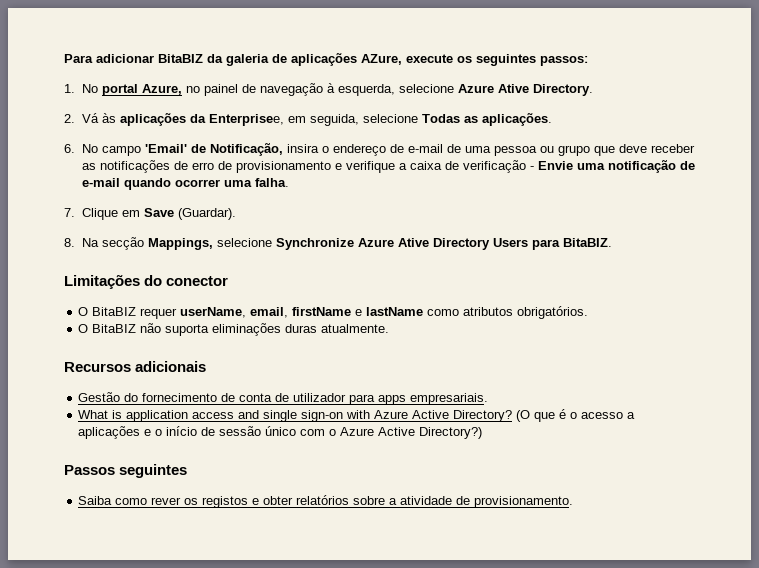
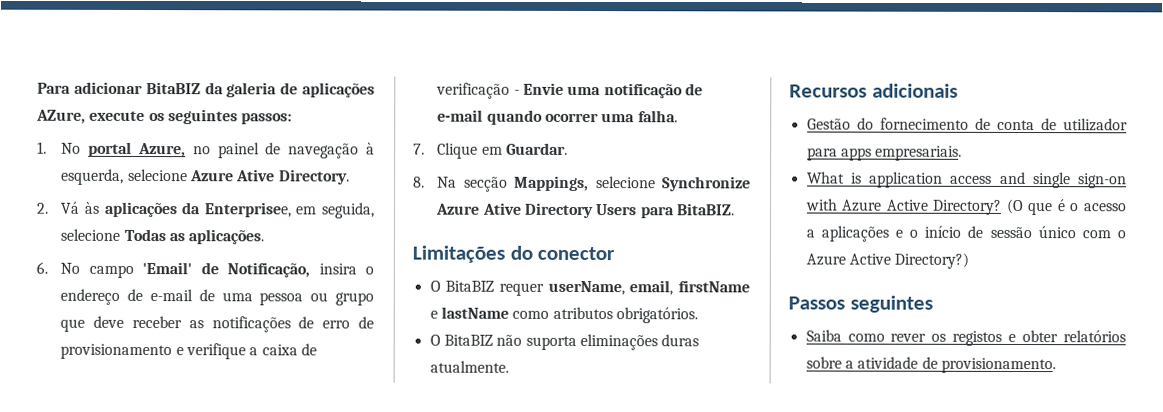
- 7. Clique em Save (Guardar).
+ 7. Clique em Guardar.

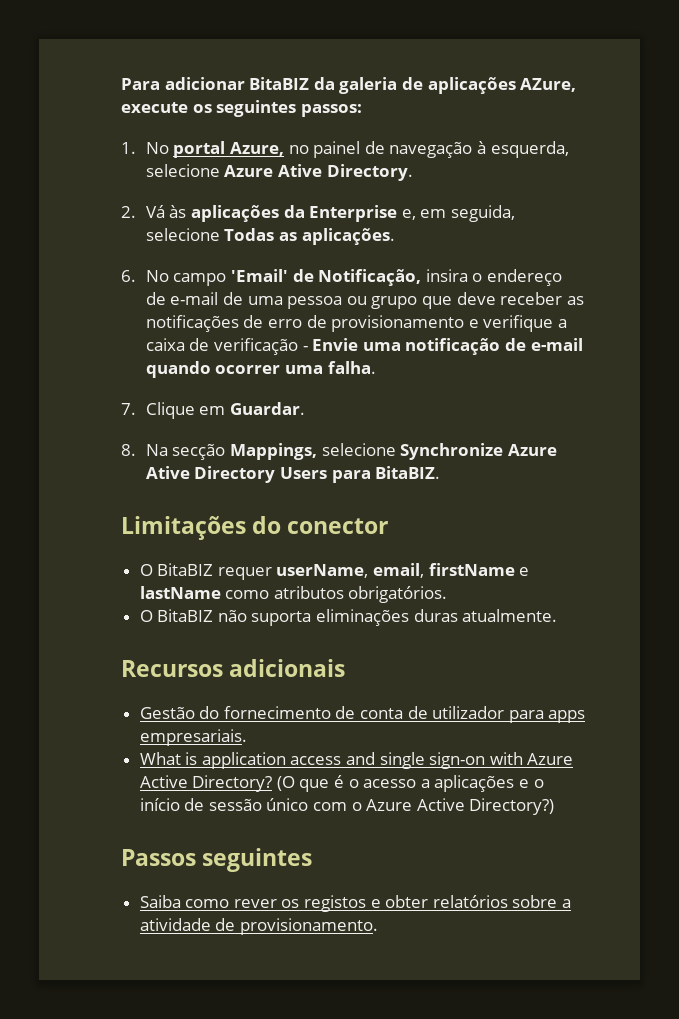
- 2. Vá às aplicações da Enterprisee, em seguida, selecione Todas as aplicações.
+ 2. Vá às aplicações da Enterprise e, em seguida, selecione Todas as aplicações.

